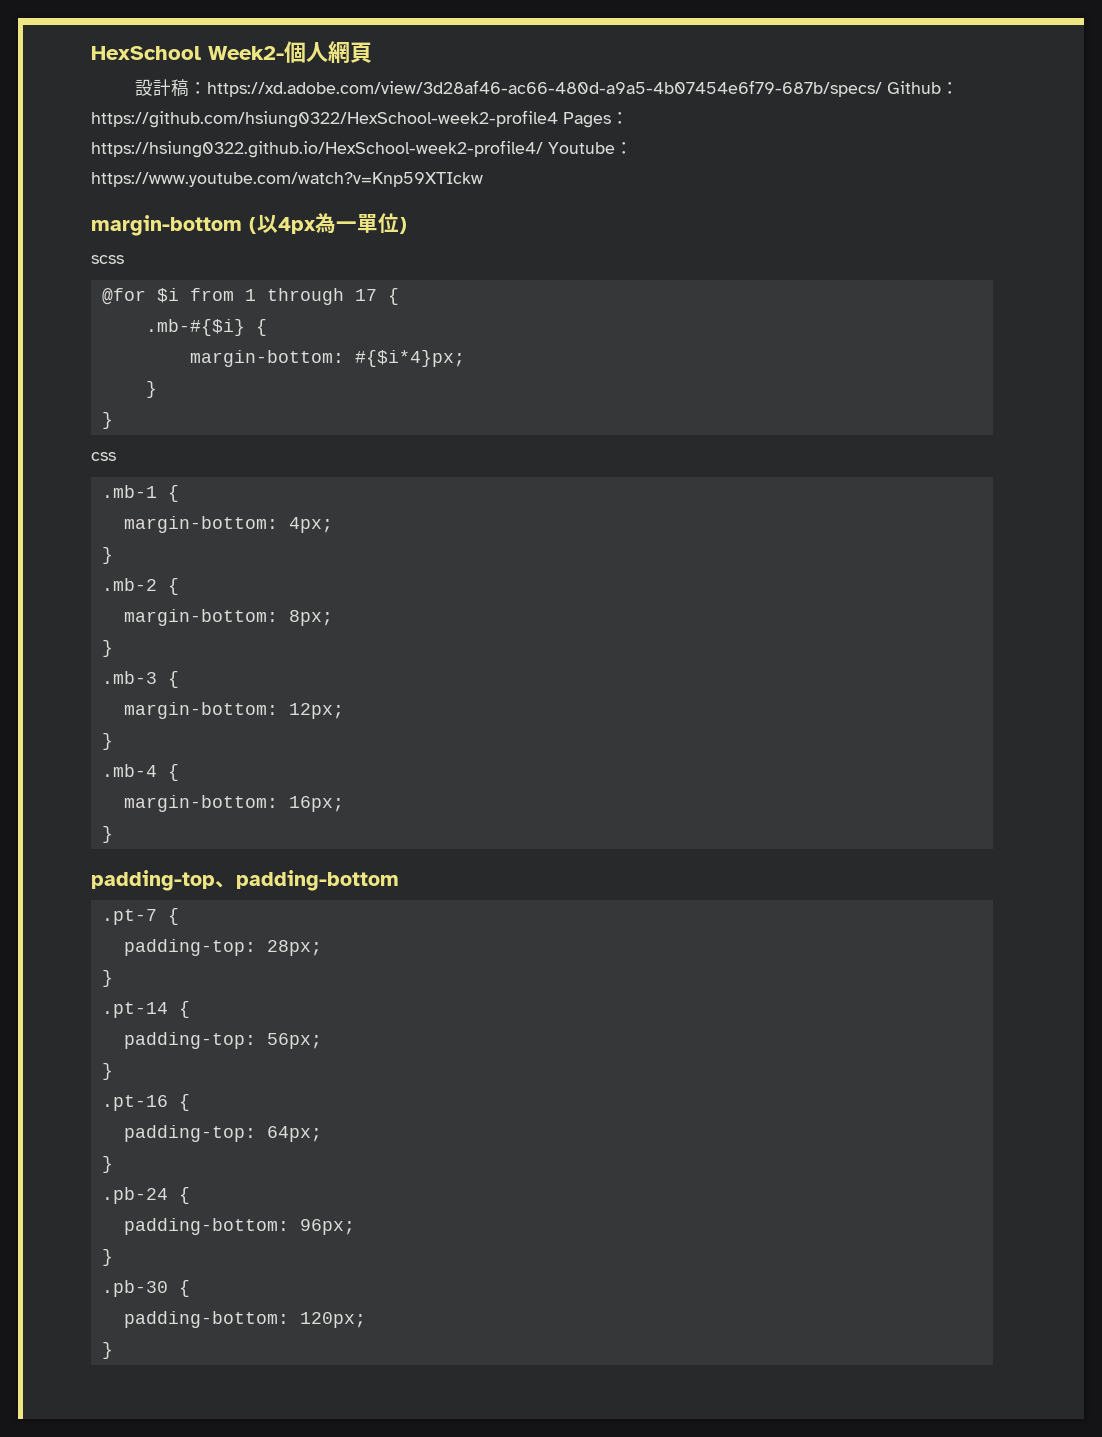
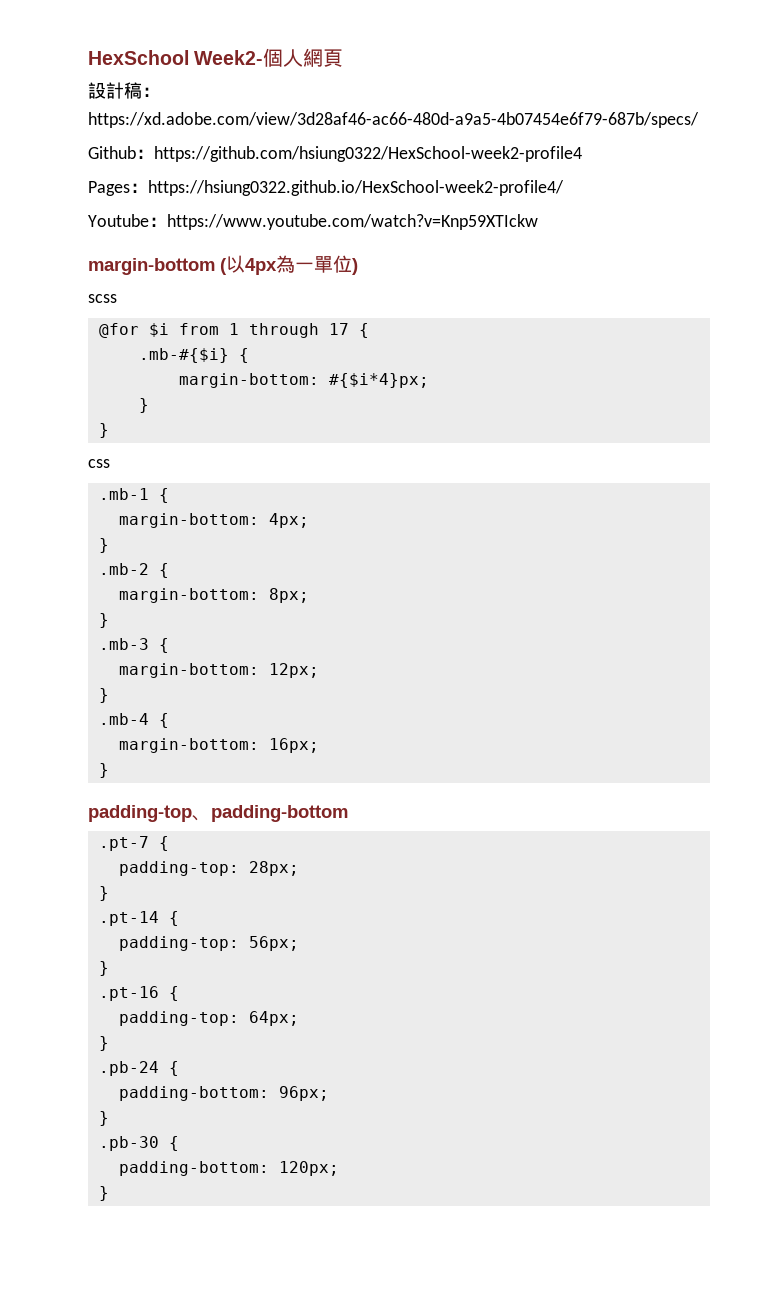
- 設計稿：https://xd.adobe.com/view/3d28af46-ac66-480d-a9a5-4b07454e6f79-687b/specs/ Github：https://github.com/hsiung0322/HexSchool-week2-profile4 Pages：https://hsiung0322.github.io/HexSchool-week2-profile4/ Youtube：https://www.youtube.com/watch?v=Knp59XTIckw
+ 設計稿：https://xd.adobe.com/view/3d28af46-ac66-480d-a9a5-4b07454e6f79-687b/specs/
+ Github：https://github.com/hsiung0322/HexSchool-week2-profile4
+ Pages：https://hsiung0322.github.io/HexSchool-week2-profile4/
+ Youtube：https://www.youtube.com/watch?v=Knp59XTIckw

